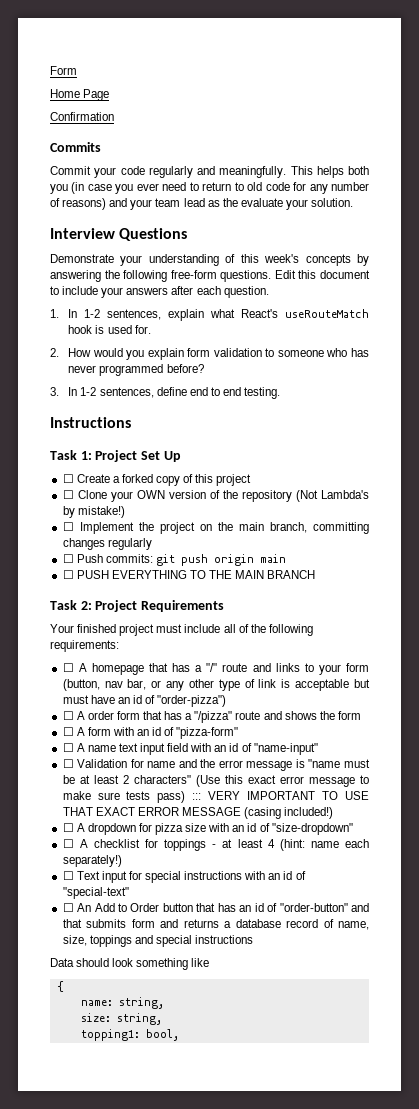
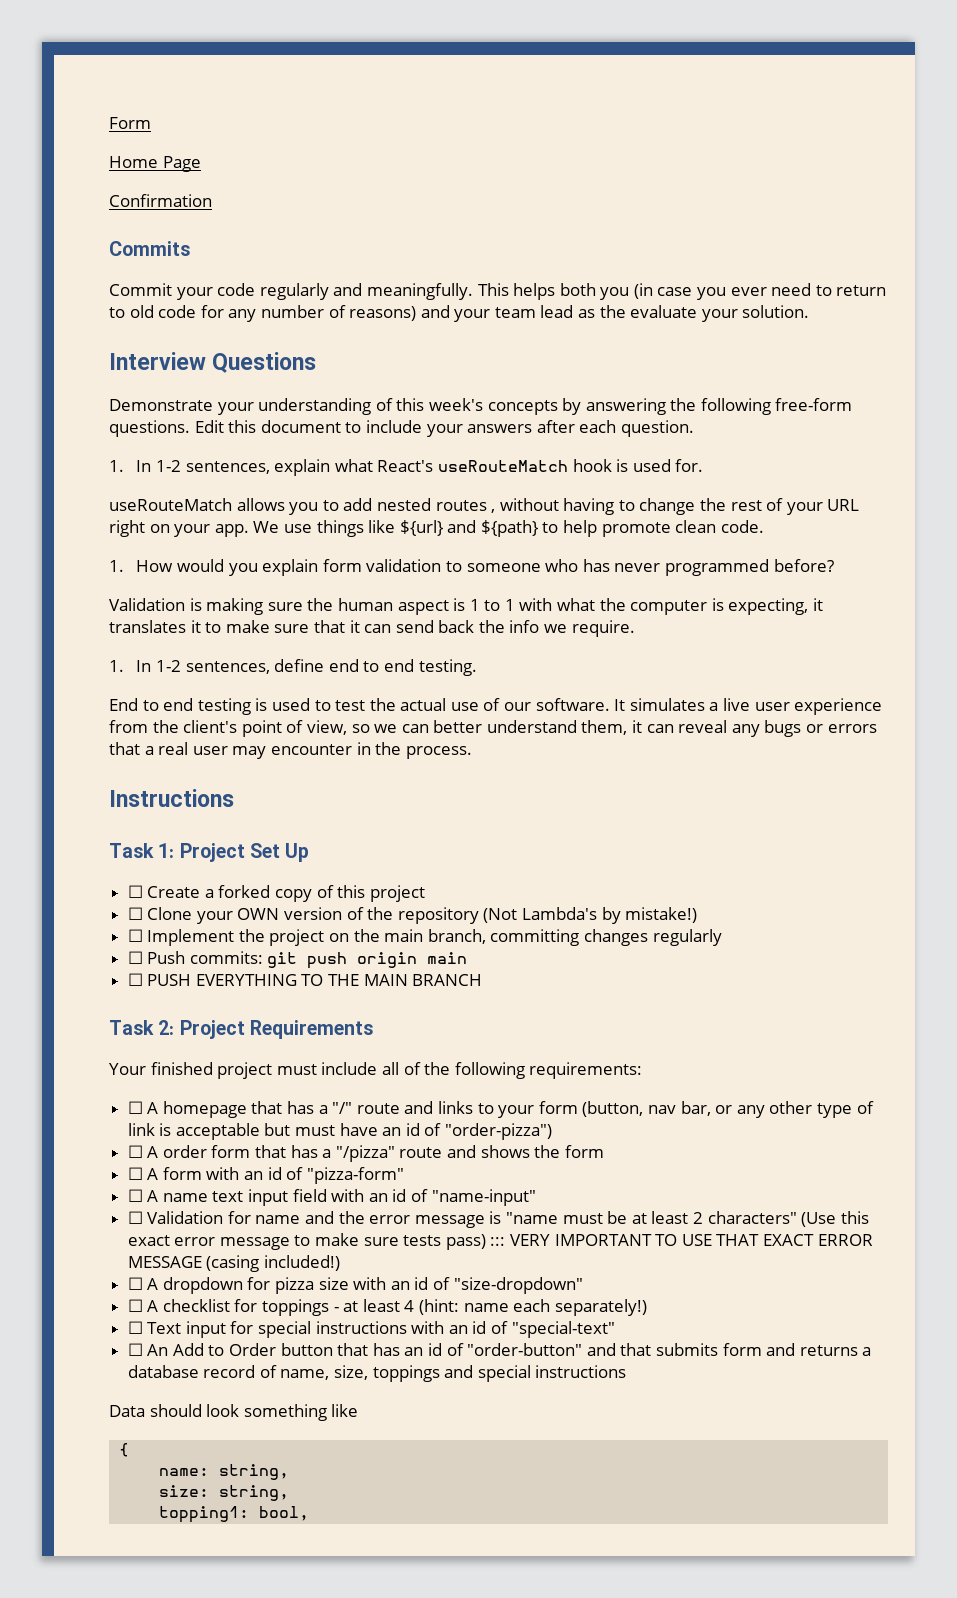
- 2. How would you explain form validation to someone who has never programmed before?
+ useRouteMatch allows you to add nested routes , without having to change the rest of your URL right on your app. We use things like ${url} and ${path} to help promote clean code.
+ 1. How would you explain form validation to someone who has never programmed before?
- 3. In 1-2 sentences, define end to end testing.
+ Validation is making sure the human aspect is 1 to 1 with what the computer is expecting, it translates it to make sure that it can send back the info we require.
+ 1. In 1-2 sentences, define end to end testing.
+ End to end testing is used to test the actual use of our software. It simulates a live user experience from the client's point of view, so we can better understand them, it can reveal any bugs or errors that a real user may encounter in the process.

